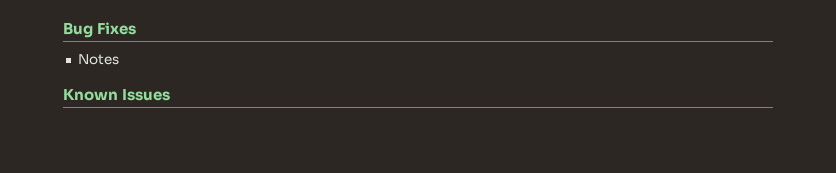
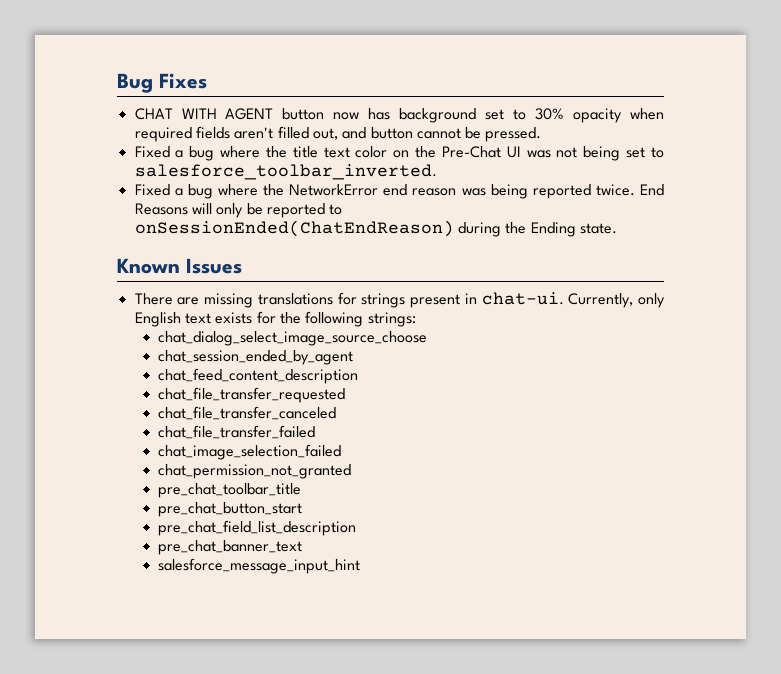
- Notes
+ CHAT WITH AGENT button now has background set to 30% opacity when required fields aren't filled out, and button cannot be pressed.
+ Fixed a bug where the title text color on the Pre-Chat UI was not being set to salesforce_toolbar_inverted.
+ Fixed a bug where the NetworkError end reason was being reported twice. End Reasons will only be reported to onSessionEnded(ChatEndReason) during the Ending state.
  Known Issues
+ There are missing translations for strings present in chat-ui. Currently, only English text exists for the following strings:
+ chat_dialog_select_image_source_choose
+ chat_session_ended_by_agent
+ chat_feed_content_description
+ chat_file_transfer_requested
+ chat_file_transfer_canceled
+ chat_file_transfer_failed
+ chat_image_selection_failed
+ chat_permission_not_granted
+ pre_chat_toolbar_title
+ pre_chat_button_start
+ pre_chat_field_list_description
+ pre_chat_banner_text
+ salesforce_message_input_hint

